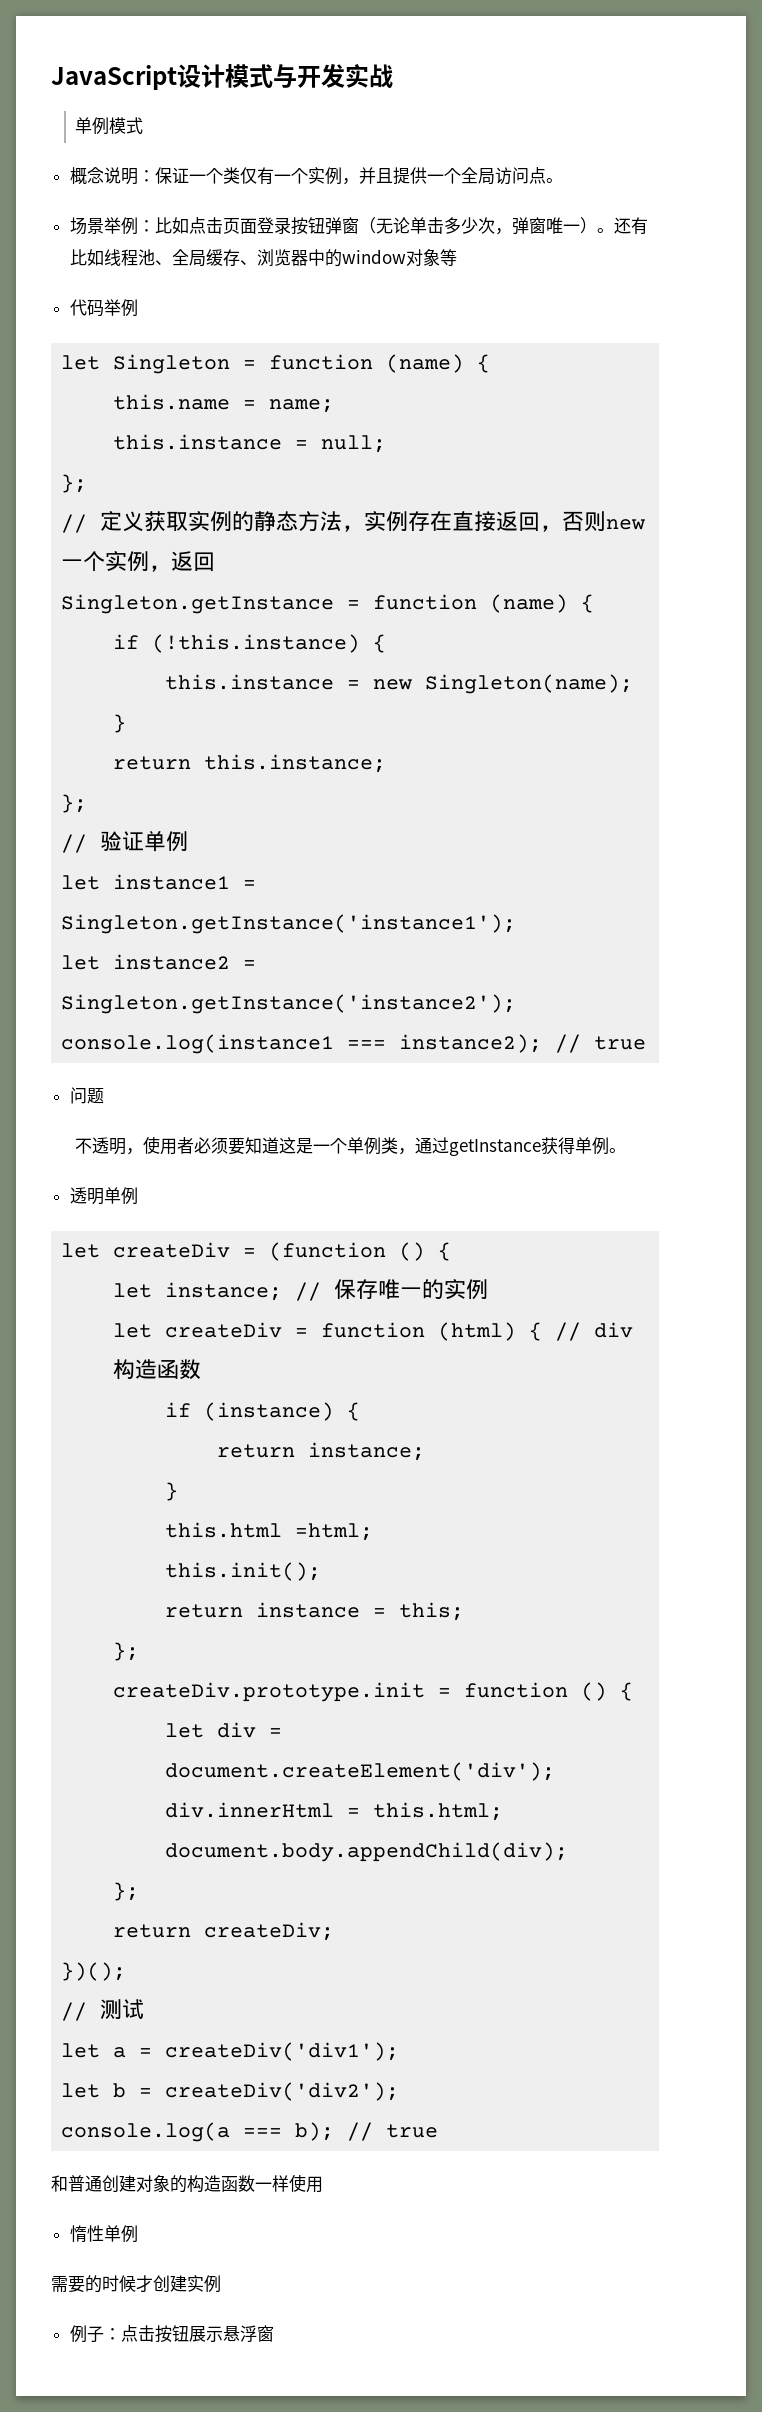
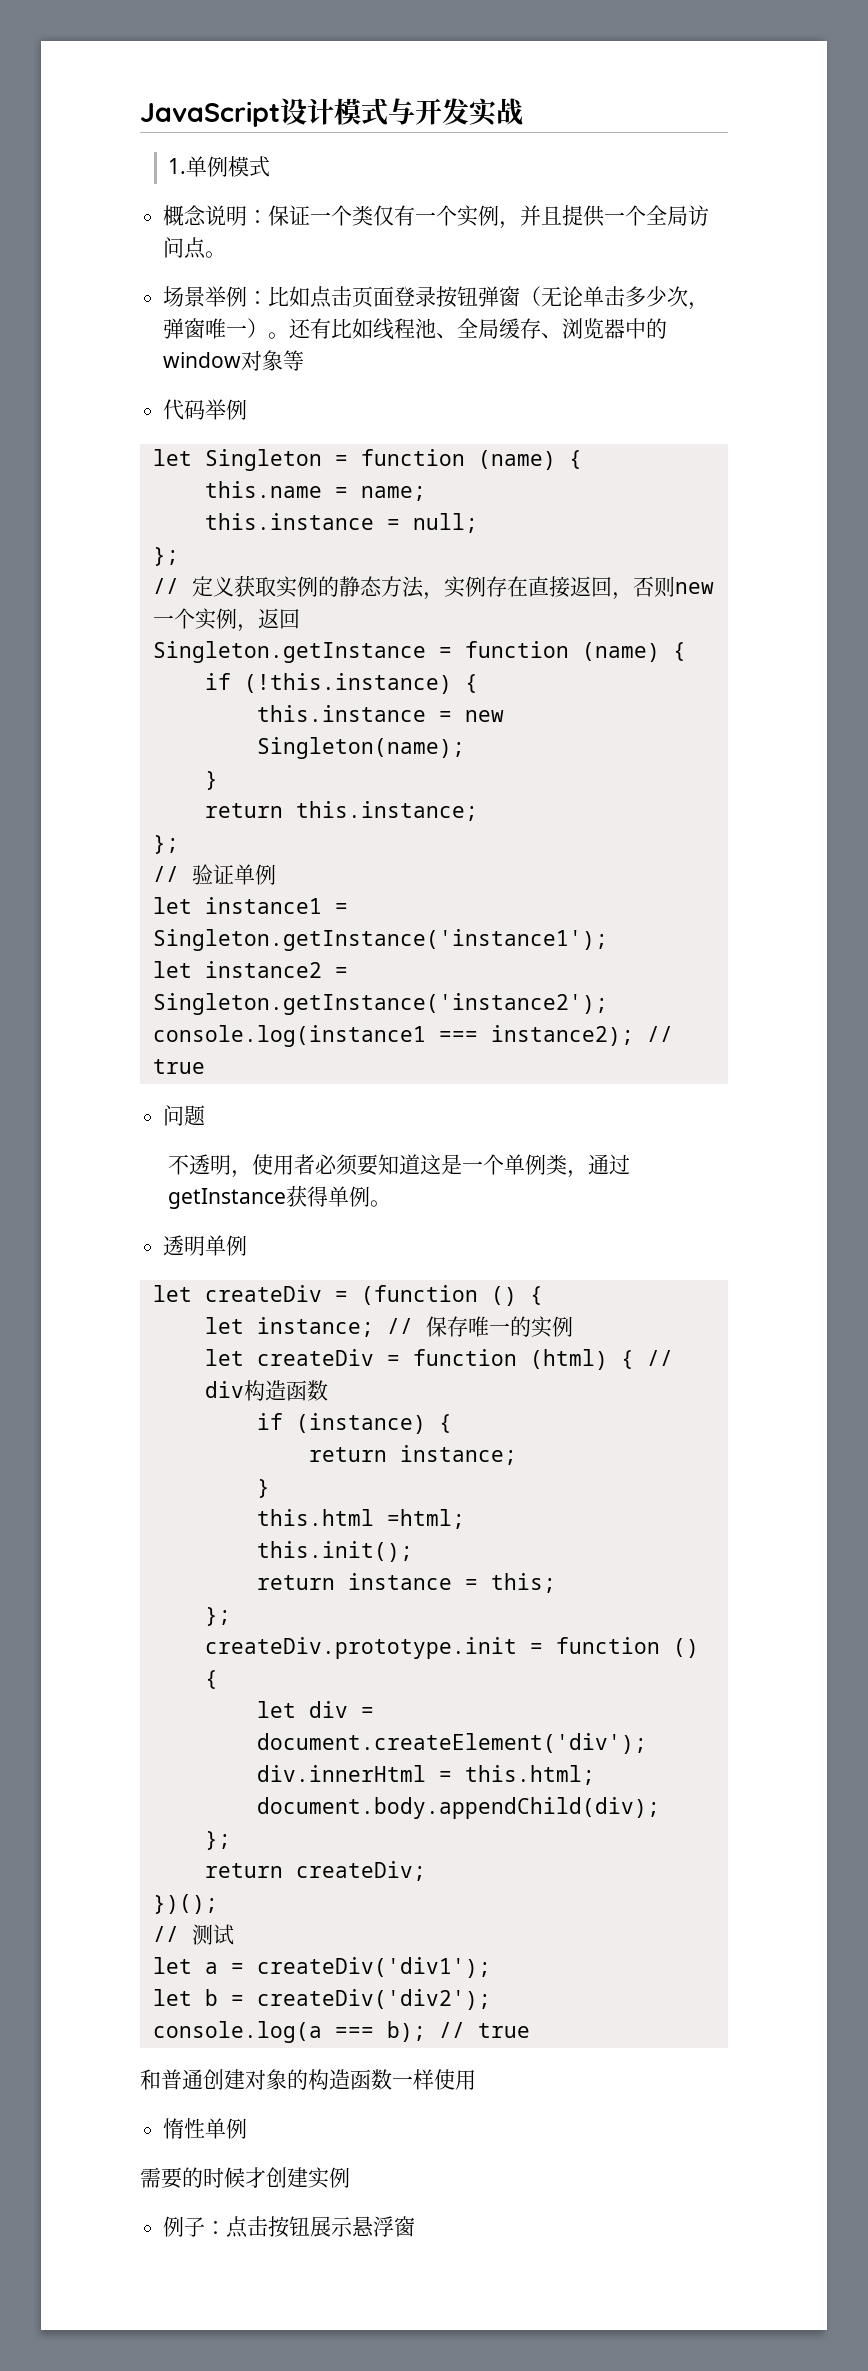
- 单例模式
+ 1.单例模式

